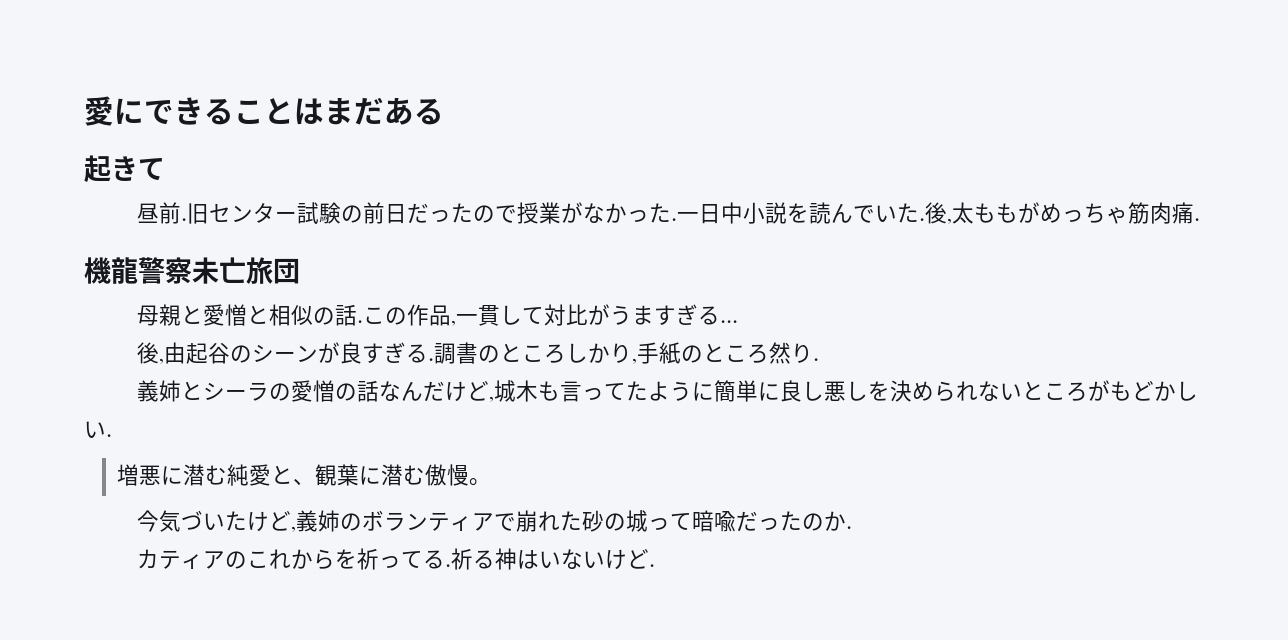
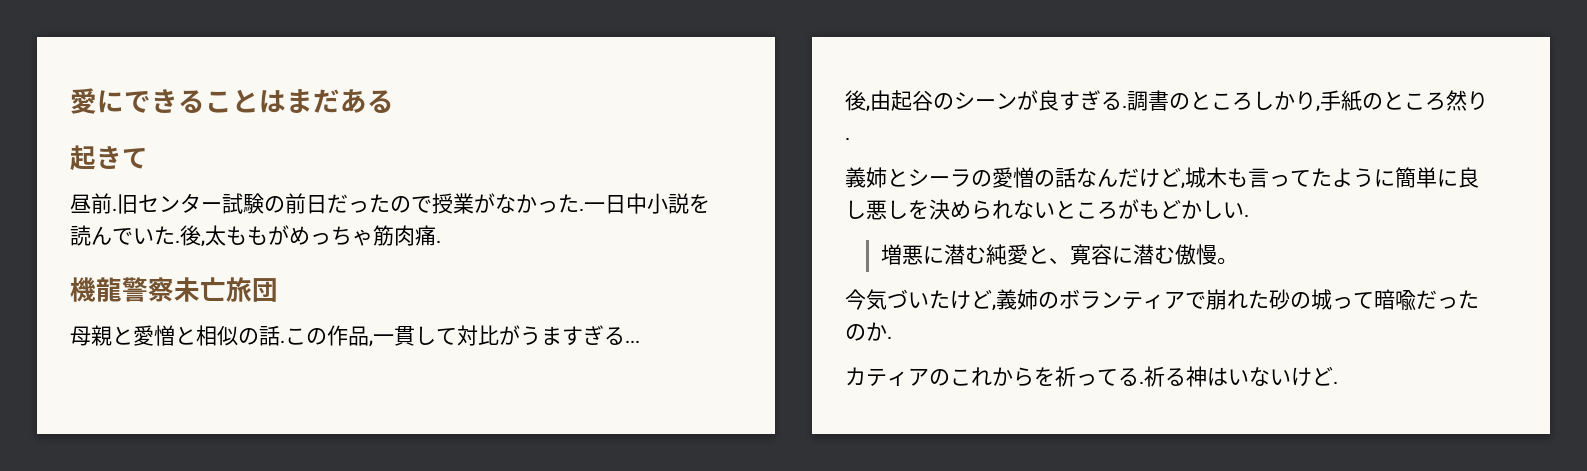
- 増悪に潜む純愛と、観葉に潜む傲慢。
+ 増悪に潜む純愛と、寛容に潜む傲慢。

